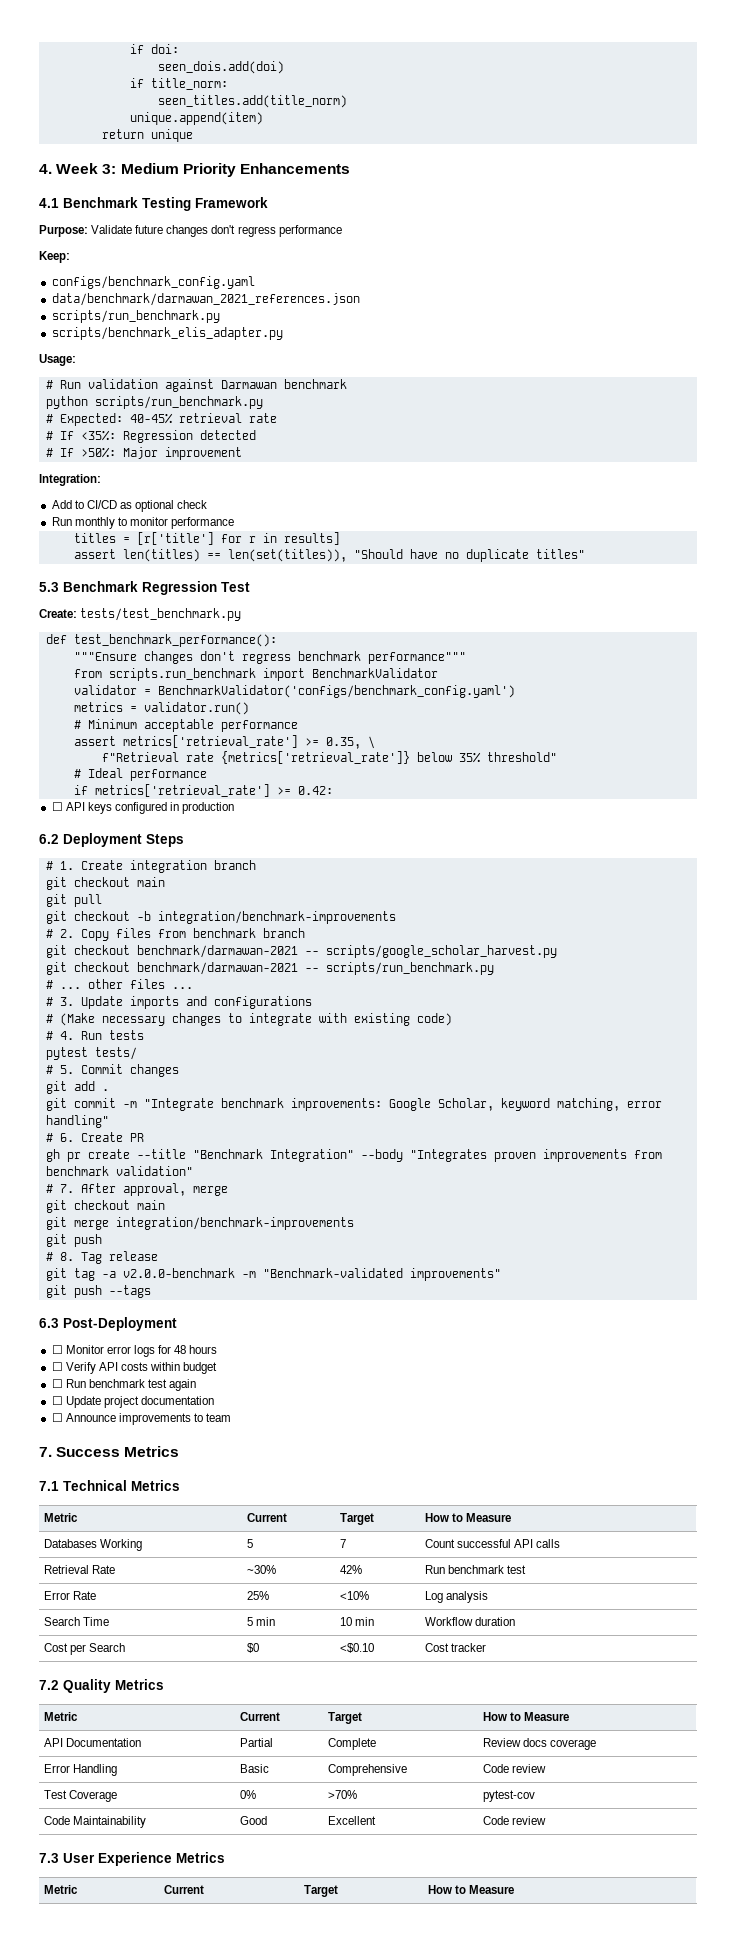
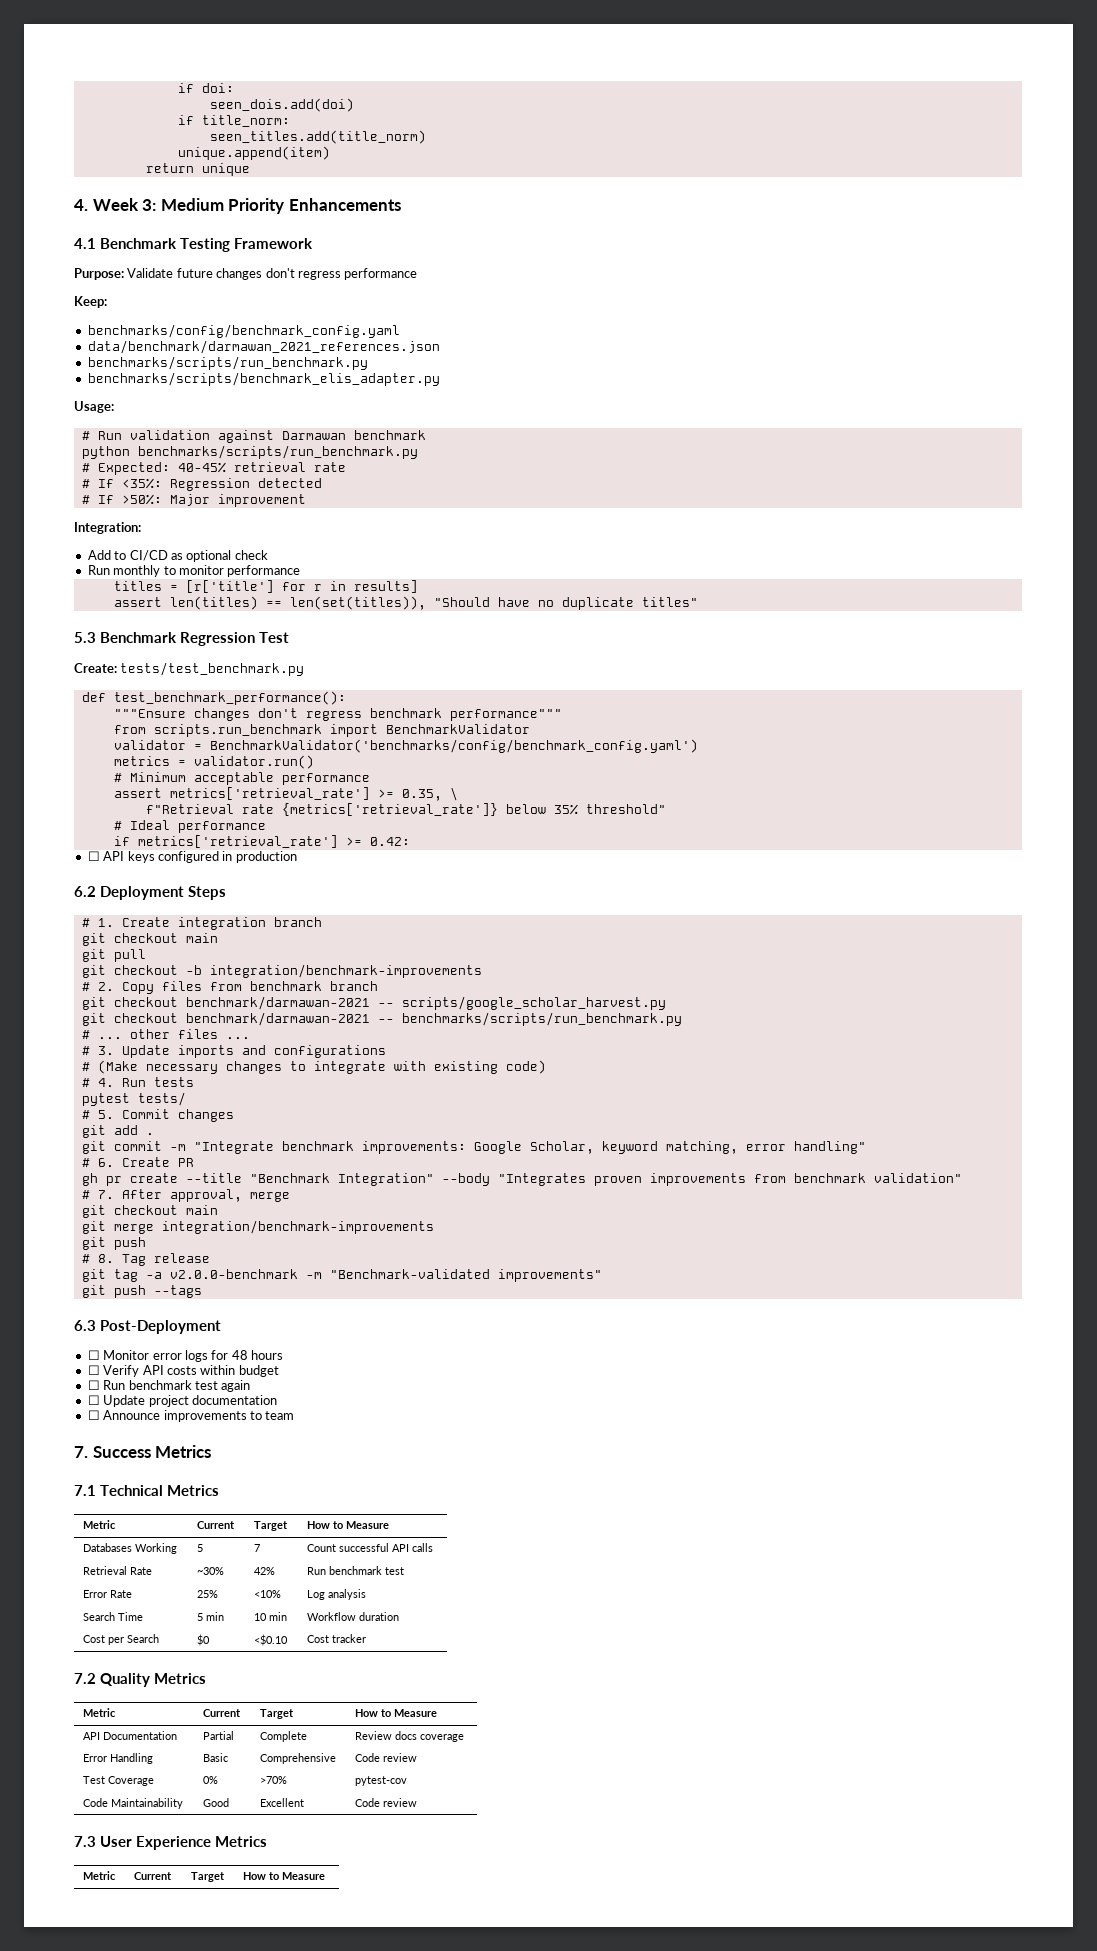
- configs/benchmark_config.yaml
+ benchmarks/config/benchmark_config.yaml
  data/benchmark/darmawan_2021_references.json
- scripts/run_benchmark.py
- scripts/benchmark_elis_adapter.py
+ benchmarks/scripts/run_benchmark.py
+ benchmarks/scripts/benchmark_elis_adapter.py
- python scripts/run_benchmark.py
+ python benchmarks/scripts/run_benchmark.py
- validator = BenchmarkValidator('configs/benchmark_config.yaml')
+ validator = BenchmarkValidator('benchmarks/config/benchmark_config.yaml')
- git checkout benchmark/darmawan-2021 -- scripts/run_benchmark.py
+ git checkout benchmark/darmawan-2021 -- benchmarks/scripts/run_benchmark.py

